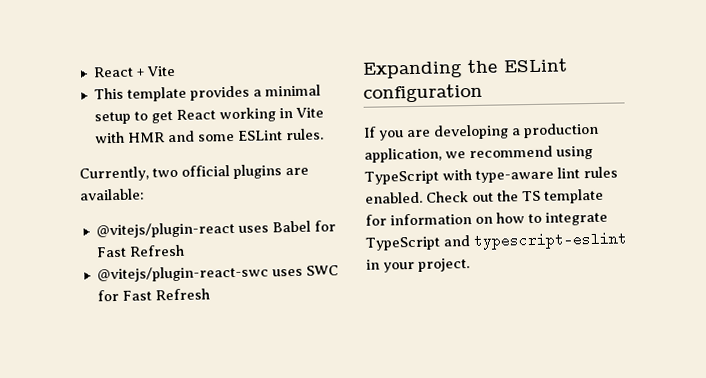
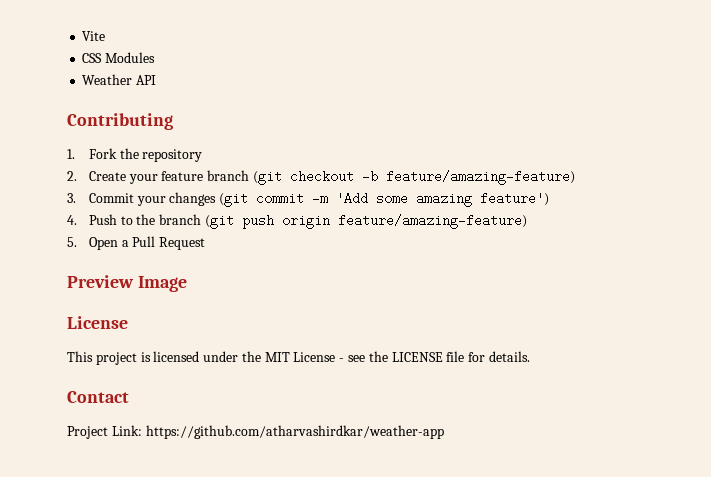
- React + Vite
+ Vite
- This template provides a minimal setup to get React working in Vite with HMR and some ESLint rules.
- Currently, two official plugins are available:
- @vitejs/plugin-react uses Babel for Fast Refresh
- @vitejs/plugin-react-swc uses SWC for Fast Refresh
- Expanding the ESLint configuration
- If you are developing a production application, we recommend using TypeScript with type-aware lint rules enabled. Check out the TS template for information on how to integrate TypeScript and typescript-eslint in your project.
+ CSS Modules
+ Weather API
+ Contributing
+ 1. Fork the repository
+ 2. Create your feature branch (git checkout -b feature/amazing-feature)
+ 3. Commit your changes (git commit -m 'Add some amazing feature')
+ 4. Push to the branch (git push origin feature/amazing-feature)
+ 5. Open a Pull Request
+ Preview Image
+ License
+ This project is licensed under the MIT License - see the LICENSE file for details.
+ Contact
+ Project Link: https://github.com/atharvashirdkar/weather-app

